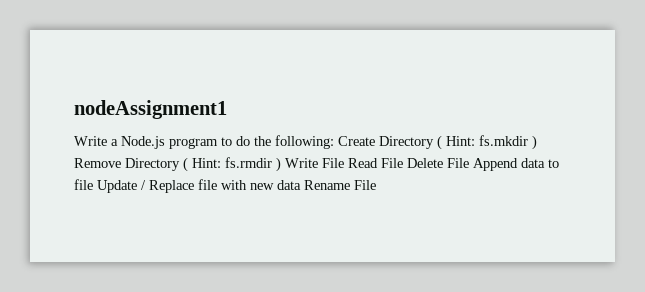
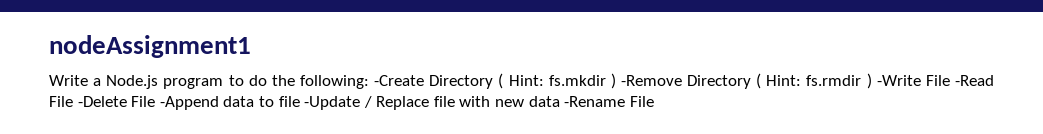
- Write a Node.js program to do the following: Create Directory ( Hint: fs.mkdir ) Remove Directory ( Hint: fs.rmdir ) Write File Read File Delete File Append data to file Update / Replace file with new data Rename File
+ Write a Node.js program to do the following: -Create Directory ( Hint: fs.mkdir ) -Remove Directory ( Hint: fs.rmdir ) -Write File -Read File -Delete File -Append data to file -Update / Replace file with new data -Rename File

